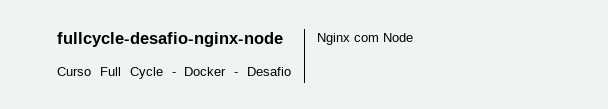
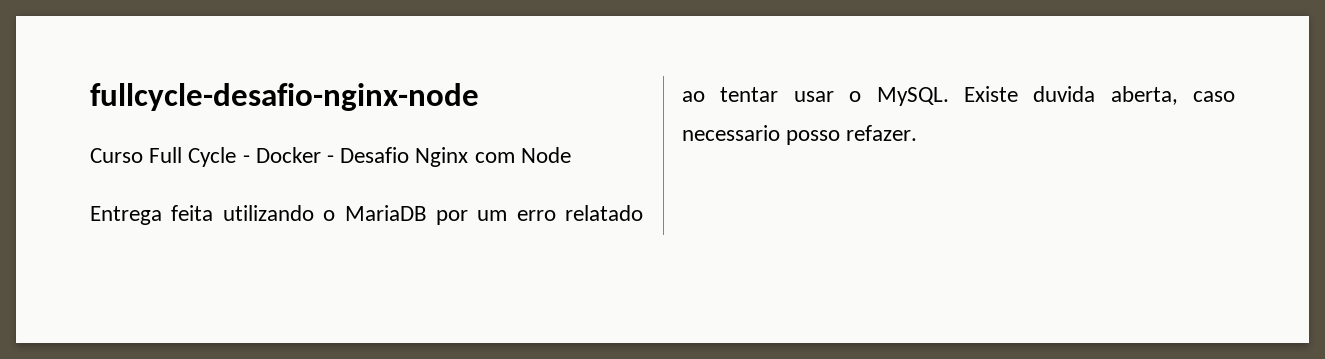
+ Entrega feita utilizando o MariaDB por um erro relatado ao tentar usar o MySQL. Existe duvida aberta, caso necessario posso refazer.

